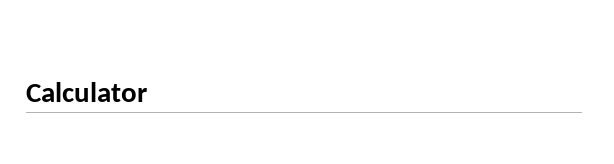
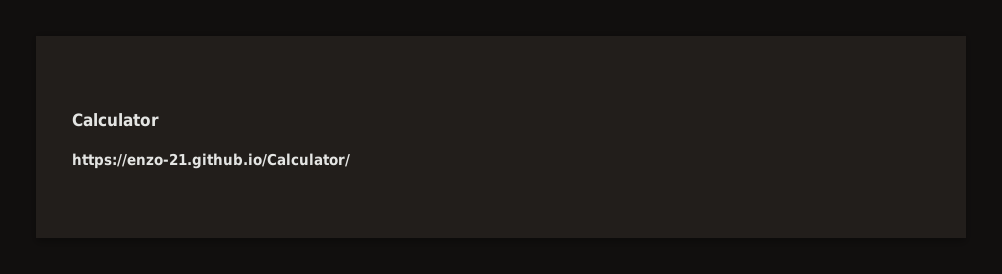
+ https://enzo-21.github.io/Calculator/

